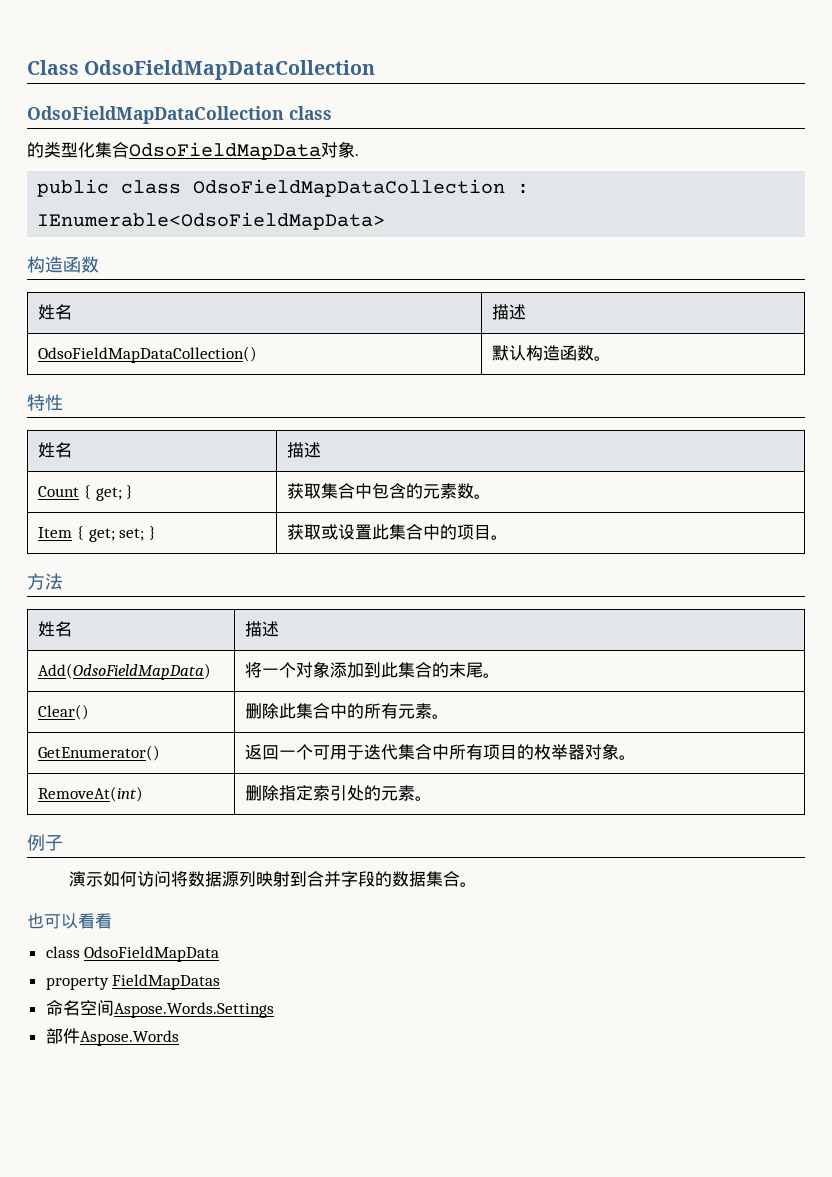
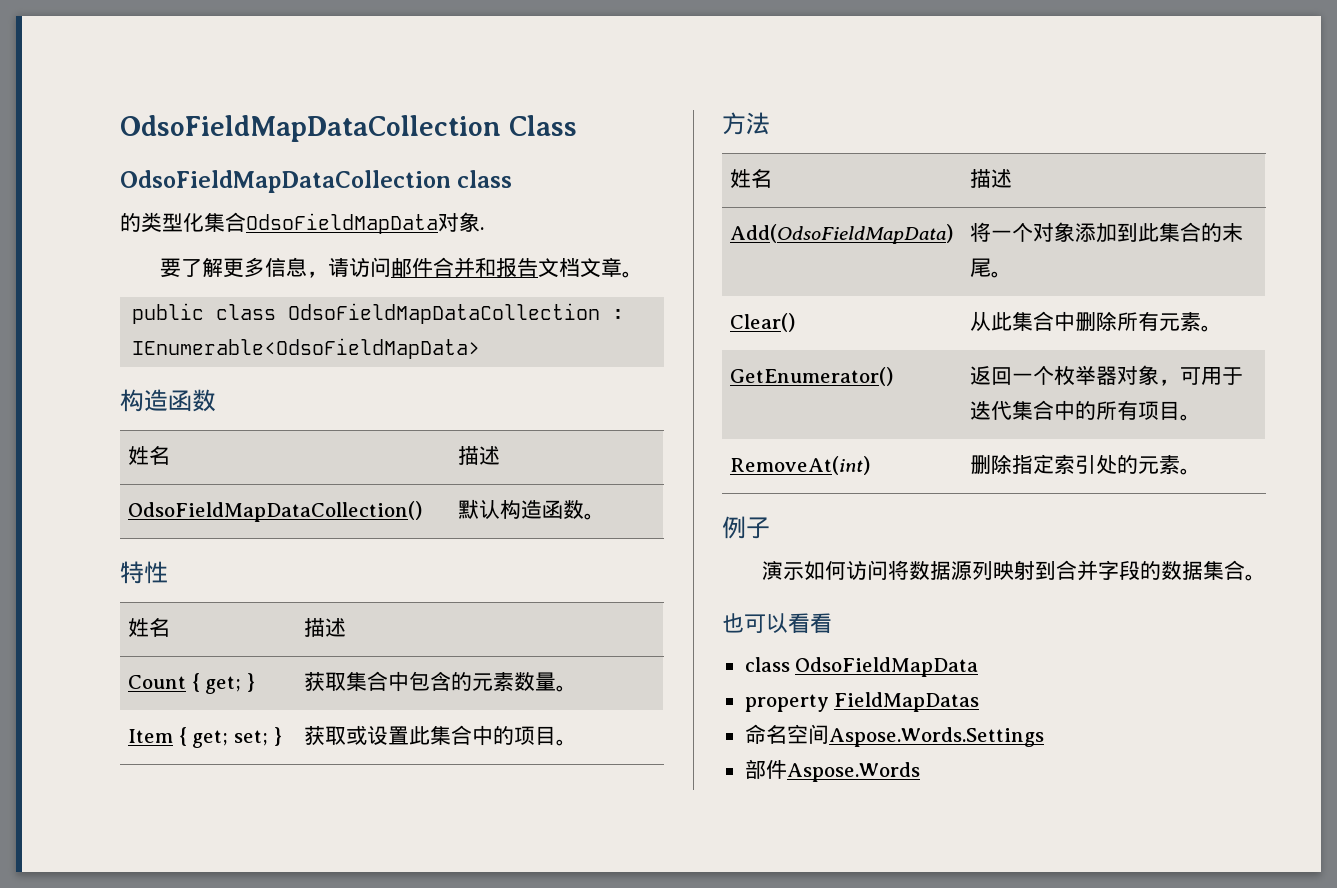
- Class OdsoFieldMapDataCollection
+ OdsoFieldMapDataCollection Class
+ 要了解更多信息，请访问邮件合并和报告文档文章。
- Count { get; } | 获取集合中包含的元素数。
+ Count { get; } | 获取集合中包含的元素数量。
- Clear() | 删除此集合中的所有元素。
+ Clear() | 从此集合中删除所有元素。
- GetEnumerator() | 返回一个可用于迭代集合中所有项目的枚举器对象。
+ GetEnumerator() | 返回一个枚举器对象，可用于迭代集合中的所有项目。

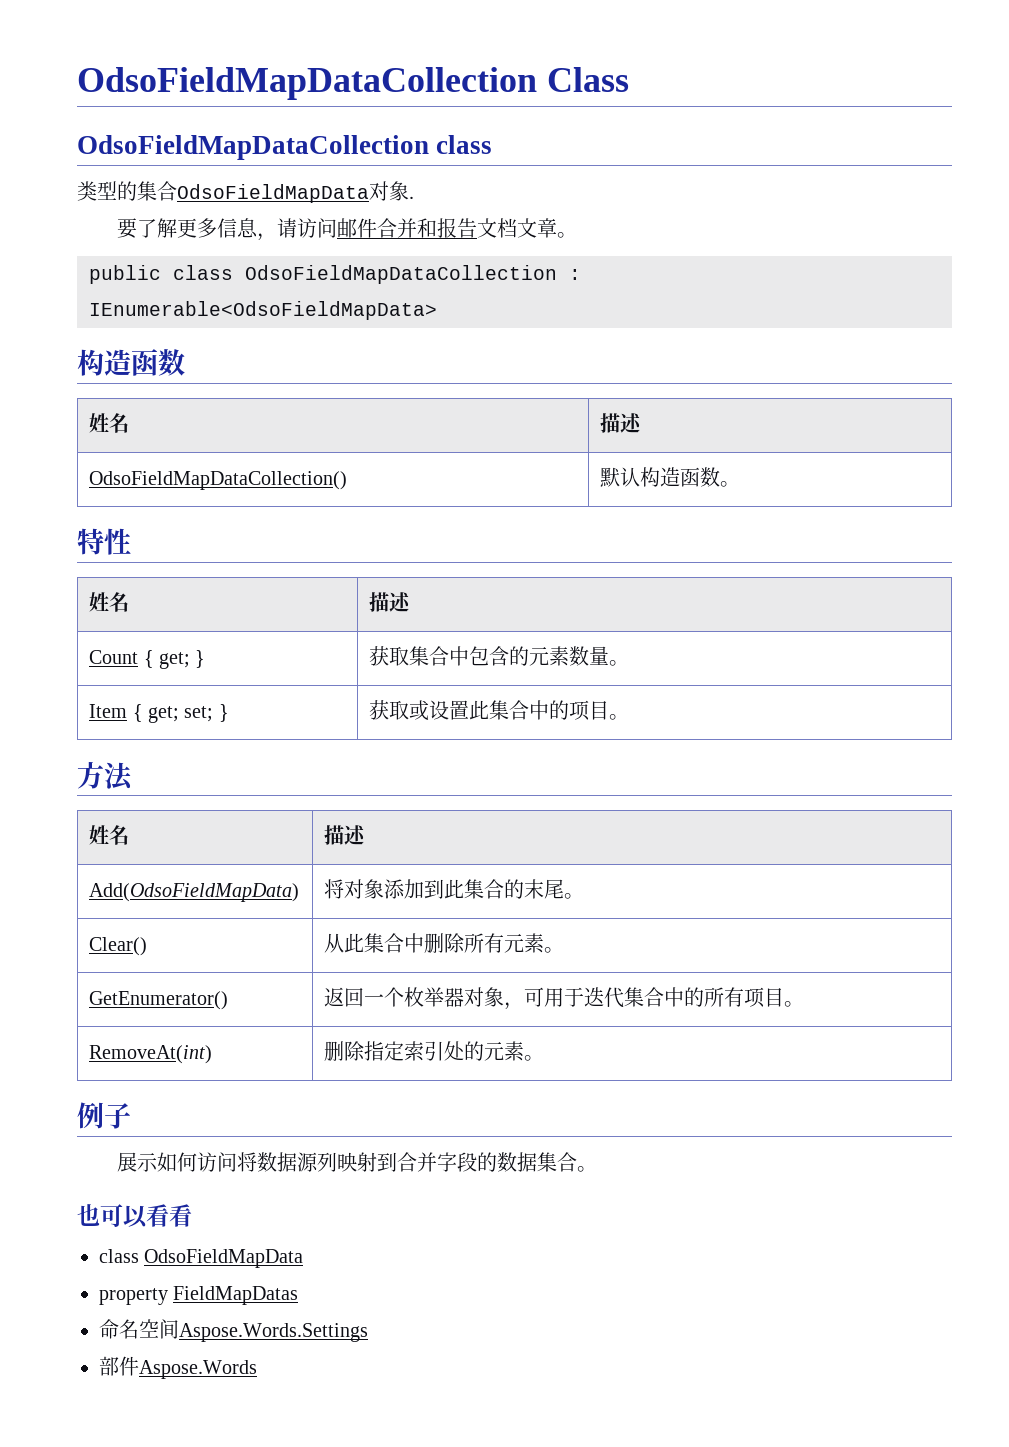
- 的类型化集合OdsoFieldMapData对象.
+ 类型的集合OdsoFieldMapData对象.
- Add(OdsoFieldMapData) | 将一个对象添加到此集合的末尾。
+ Add(OdsoFieldMapData) | 将对象添加到此集合的末尾。
- 演示如何访问将数据源列映射到合并字段的数据集合。
+ 展示如何访问将数据源列映射到合并字段的数据集合。

